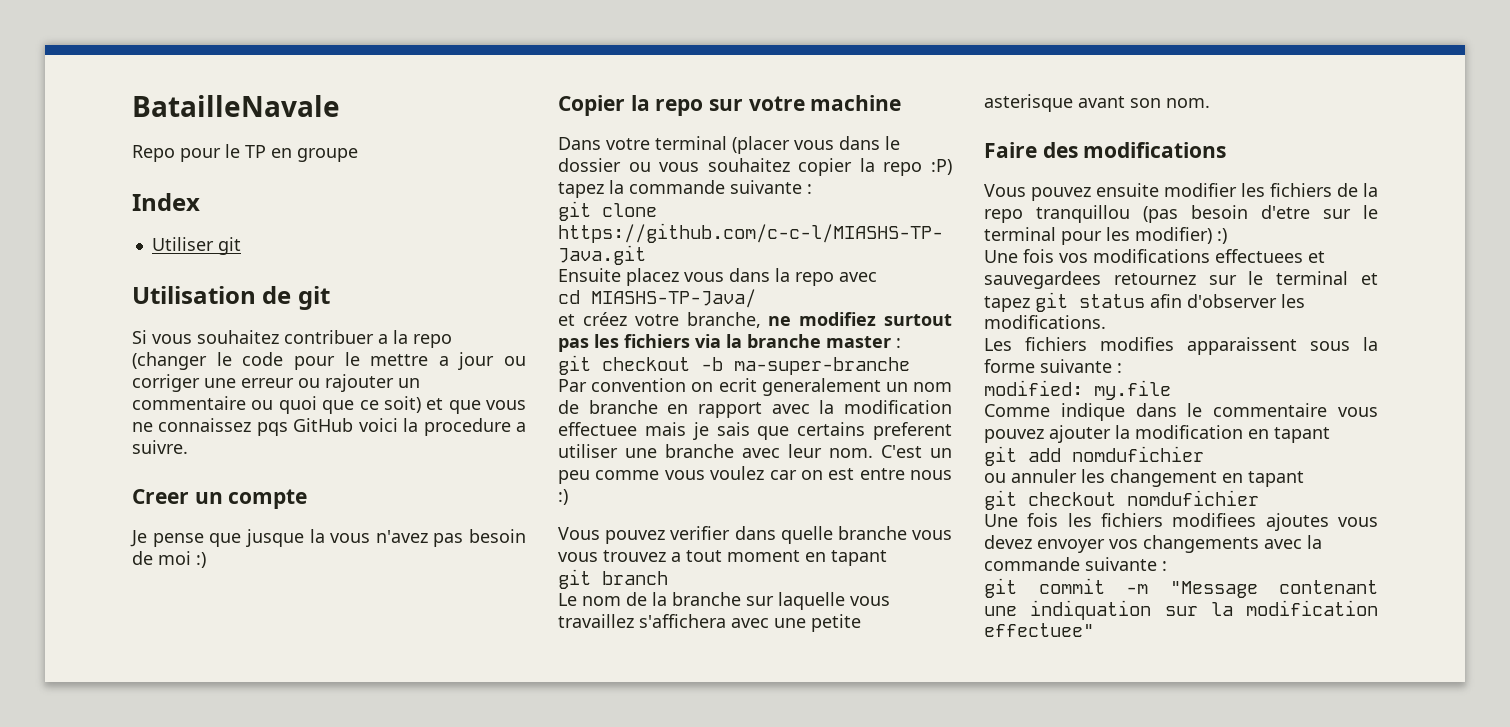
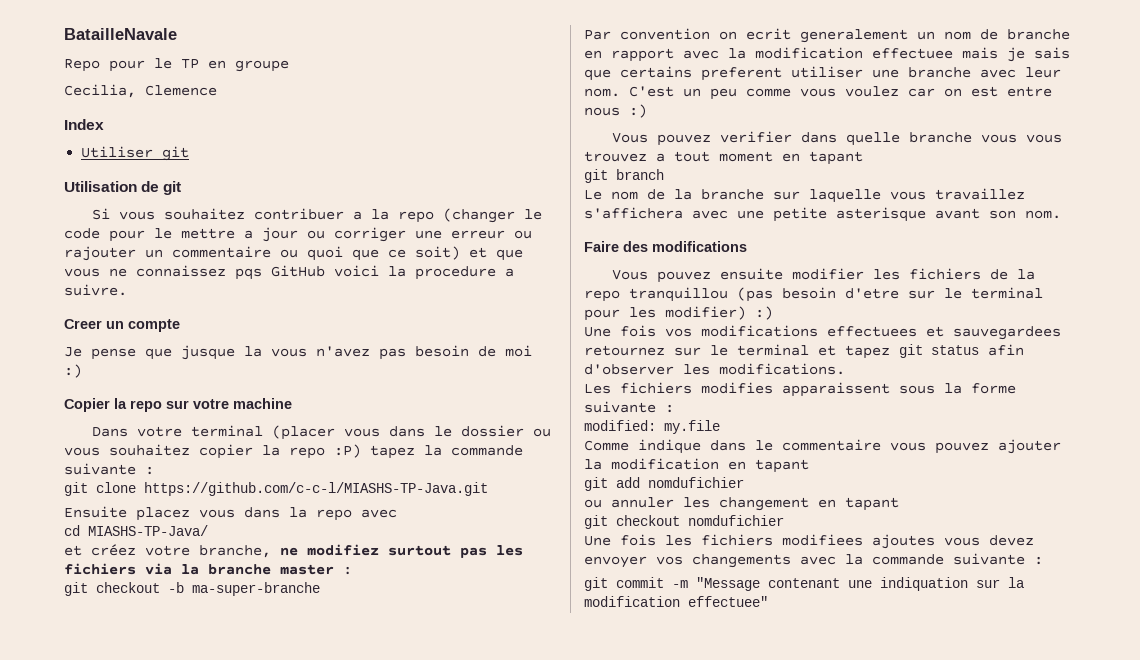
+ Cecilia, Clemence

